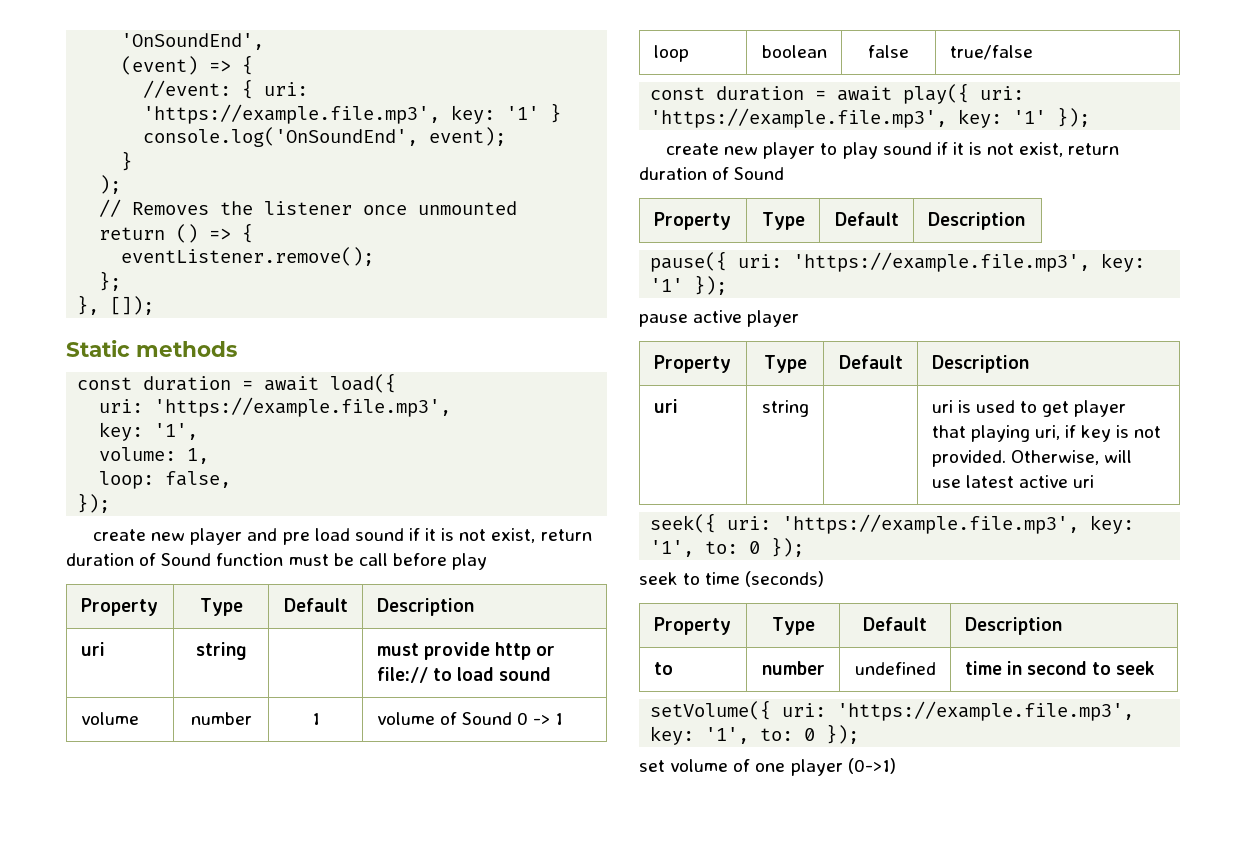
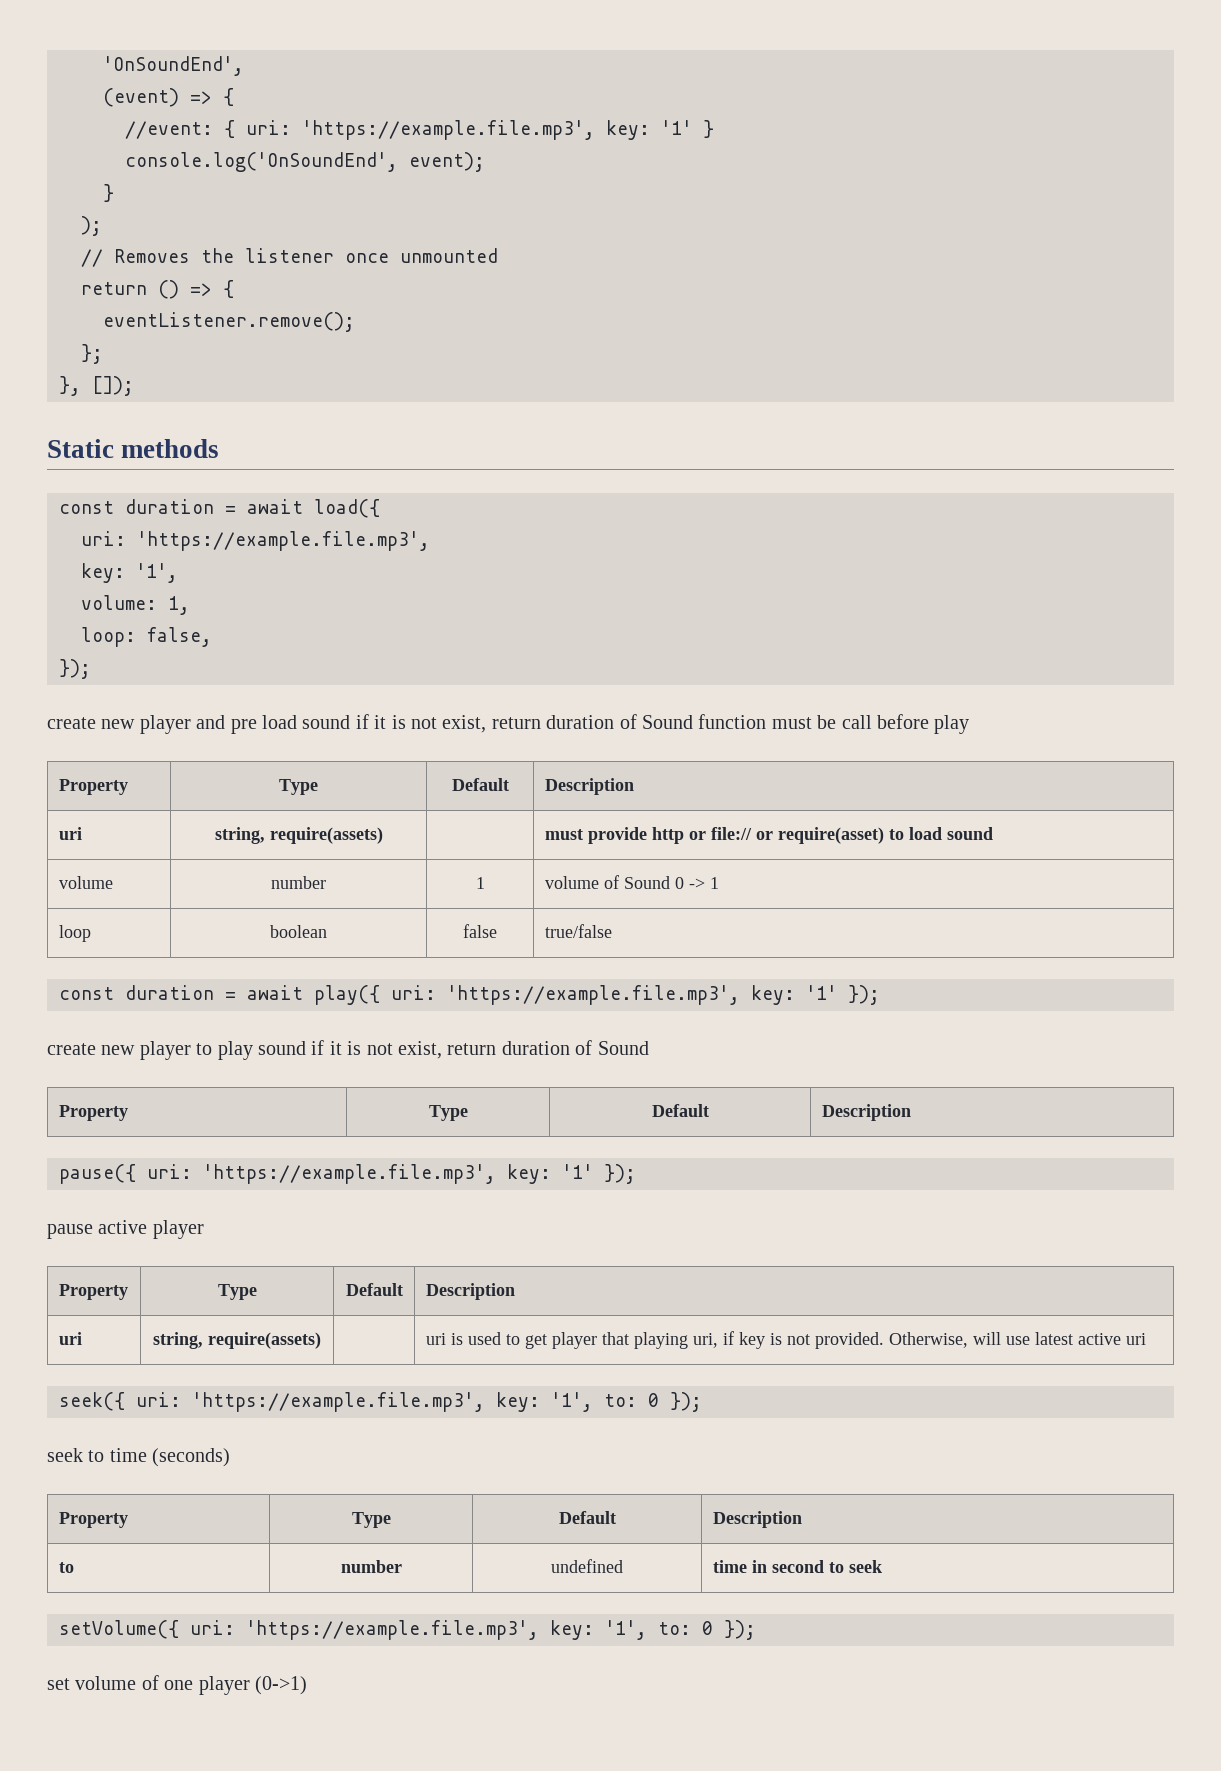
- uri | string | | must provide http or file:// to load sound
+ uri | string, require(assets) | | must provide http or file:// or require(asset) to load sound
- uri | string | | uri is used to get player that playing uri, if key is not provided. Otherwise, will use latest active uri
+ uri | string, require(assets) | | uri is used to get player that playing uri, if key is not provided. Otherwise, will use latest active uri

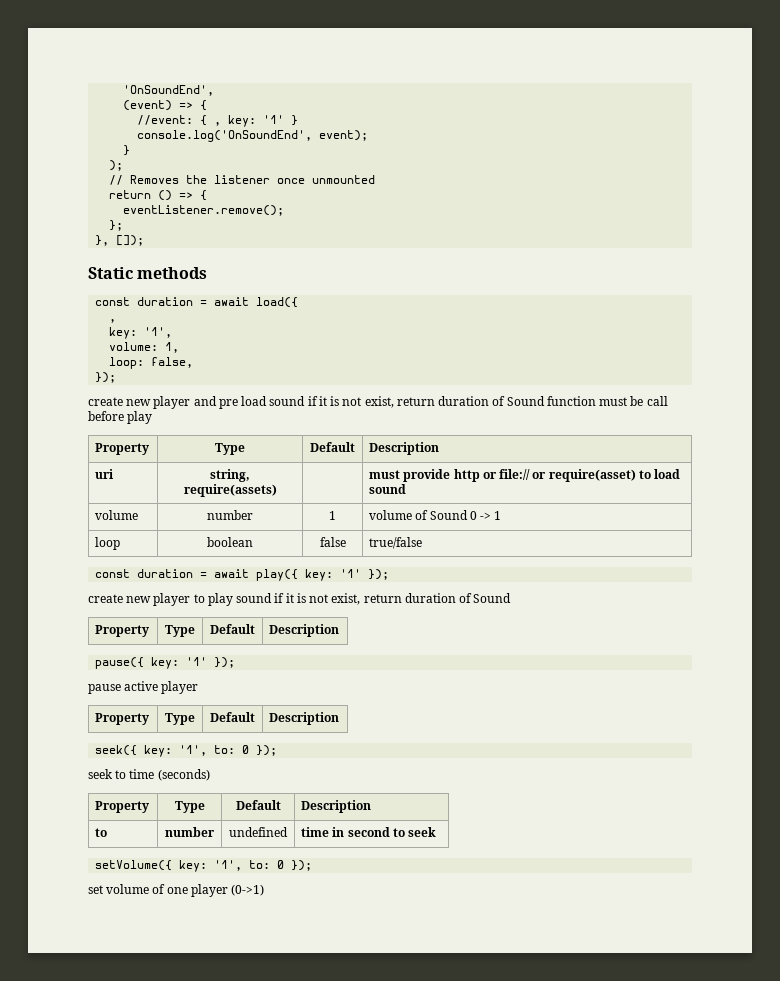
- //event: { uri: 'https://example.file.mp3', key: '1' }
+ //event: { , key: '1' }
  const duration = await load({
- uri: 'https://example.file.mp3',
+ ,
- const duration = await play({ uri: 'https://example.file.mp3', key: '1' });
+ const duration = await play({ key: '1' });
- pause({ uri: 'https://example.file.mp3', key: '1' });
+ pause({ key: '1' });
- uri | string, require(assets) | | uri is used to get player that playing uri, if key is not provided. Otherwise, will use latest active uri
- seek({ uri: 'https://example.file.mp3', key: '1', to: 0 });
+ seek({ key: '1', to: 0 });
- setVolume({ uri: 'https://example.file.mp3', key: '1', to: 0 });
+ setVolume({ key: '1', to: 0 });

